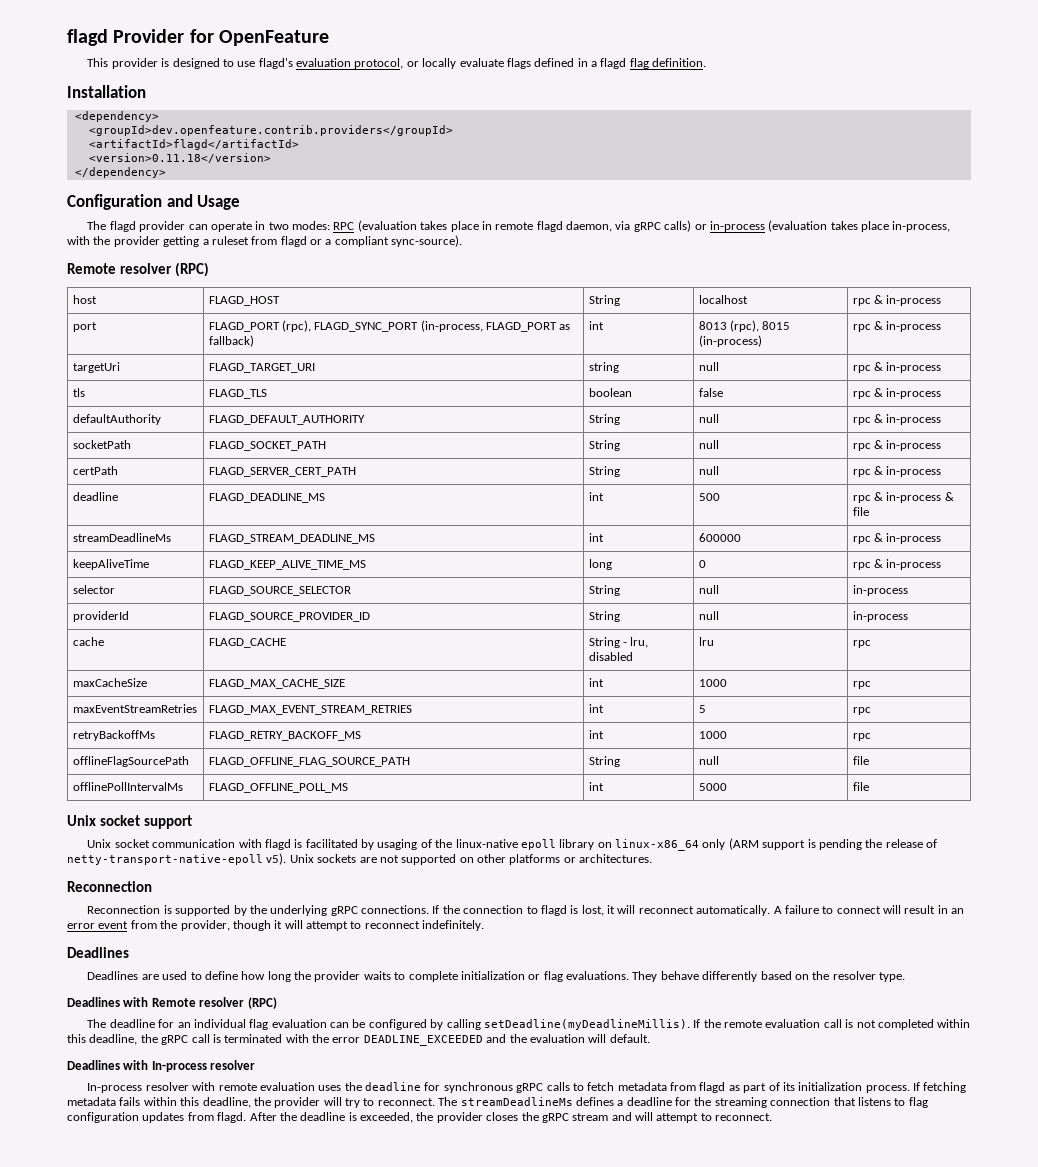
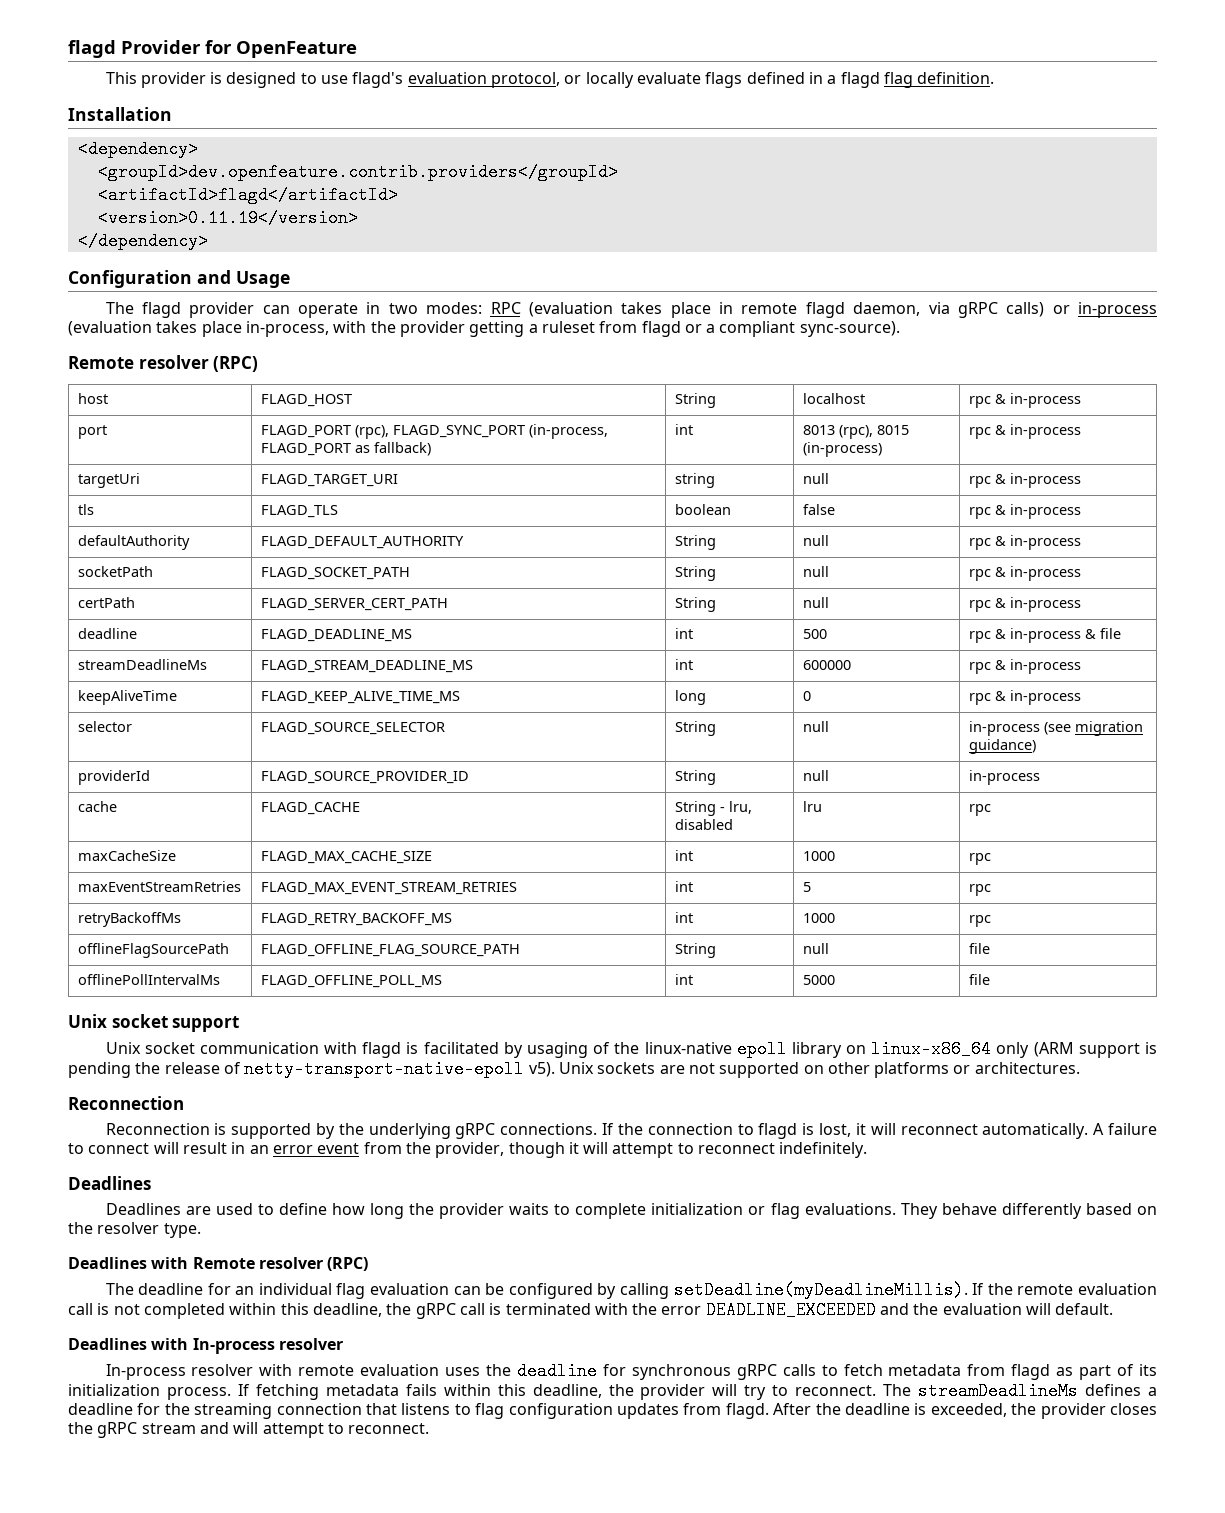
- <version>0.11.18</version>
+ <version>0.11.19</version>
- selector | FLAGD_SOURCE_SELECTOR | String | null | in-process
+ selector | FLAGD_SOURCE_SELECTOR | String | null | in-process (see migration guidance)

